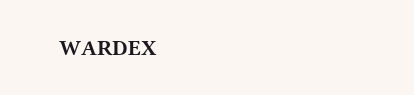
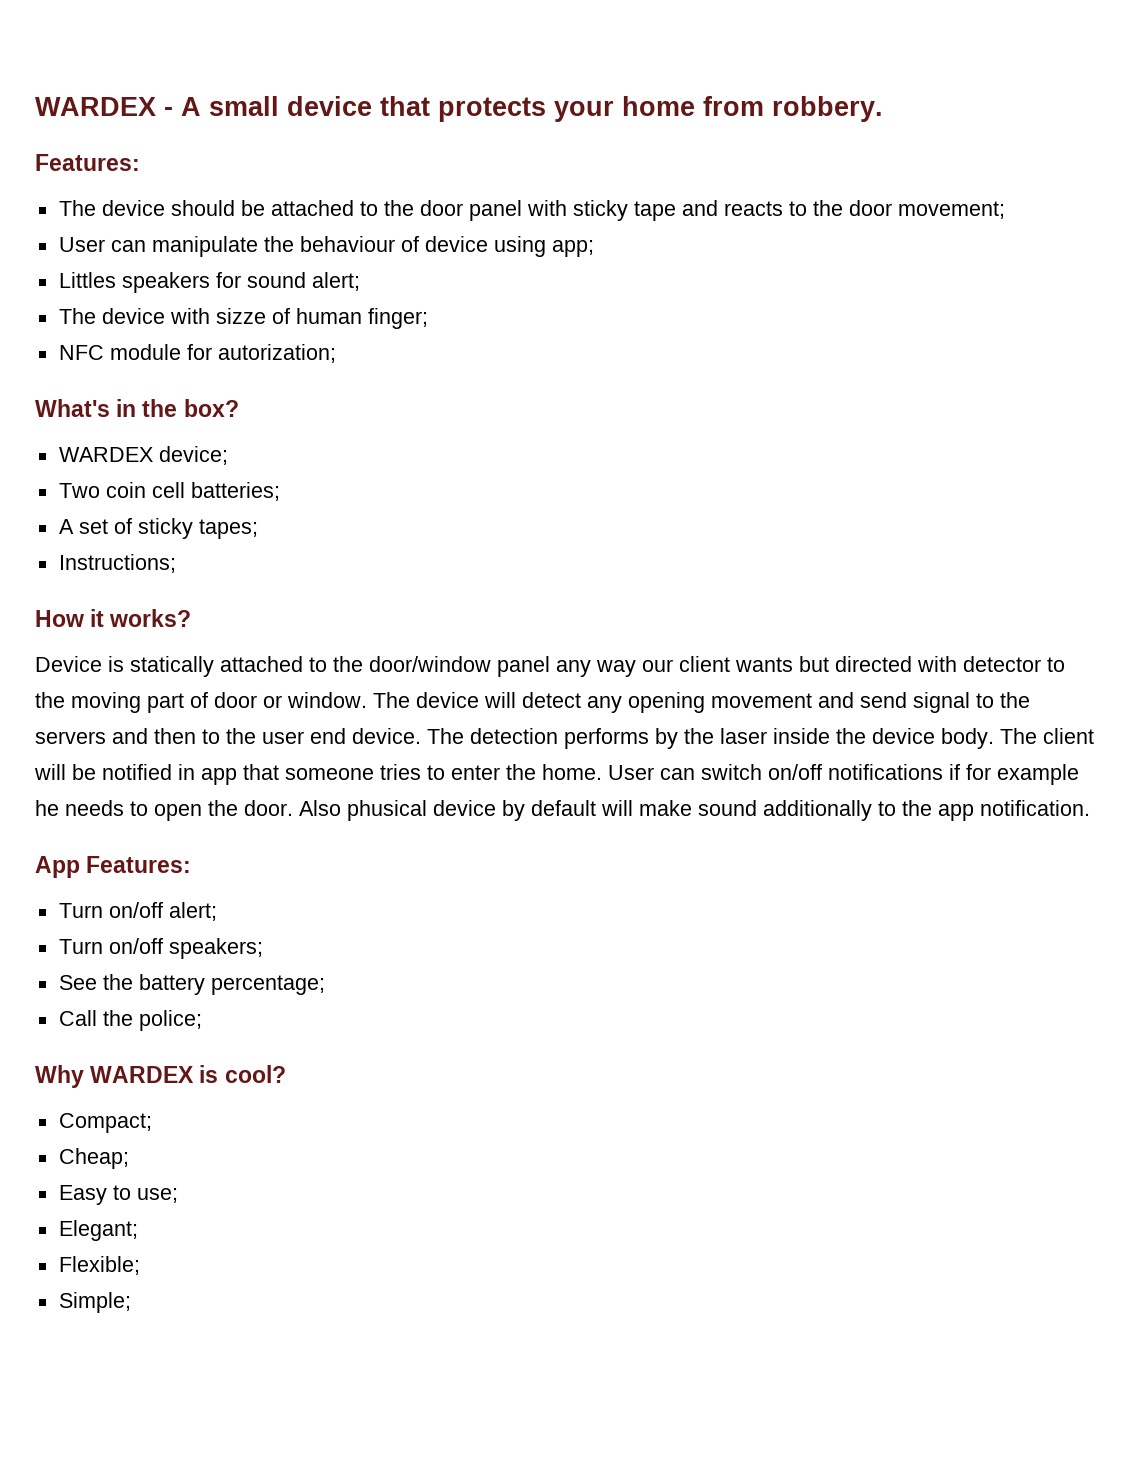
- WARDEX
+ WARDEX - A small device that protects your home from robbery.
+ Features:
+ The device should be attached to the door panel with sticky tape and reacts to the door movement;
+ User can manipulate the behaviour of device using app;
+ Littles speakers for sound alert;
+ The device with sizze of human finger;
+ NFC module for autorization;
+ What's in the box?
+ WARDEX device;
+ Two coin cell batteries;
+ A set of sticky tapes;
+ Instructions;
+ How it works?
+ Device is statically attached to the door/window panel any way our client wants but directed with detector to the moving part of door or window. The device will detect any opening movement and send signal to the servers and then to the user end device. The detection performs by the laser inside the device body. The client will be notified in app that someone tries to enter the home. User can switch on/off notifications if for example he needs to open the door. Also phusical device by default will make sound additionally to the app notification.
+ App Features:
+ Turn on/off alert;
+ Turn on/off speakers;
+ See the battery percentage;
+ Call the police;
+ Why WARDEX is cool?
+ Compact;
+ Cheap;
+ Easy to use;
+ Elegant;
+ Flexible;
+ Simple;

